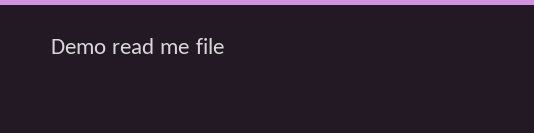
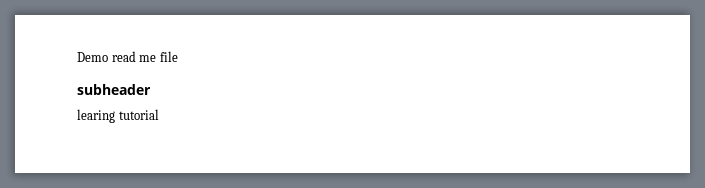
+ subheader
+ learing tutorial

